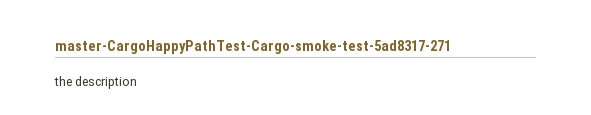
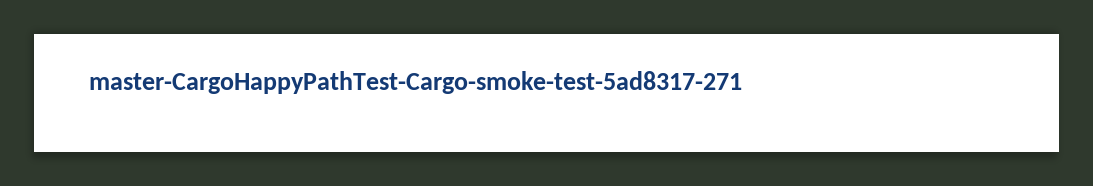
- the description

